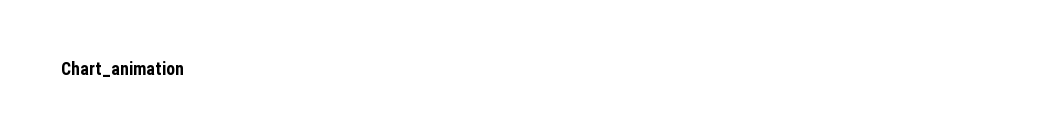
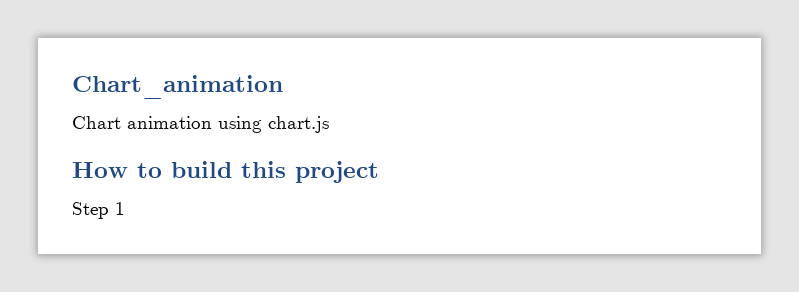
+ Chart animation using chart.js
+ How to build this project
+ Step 1

